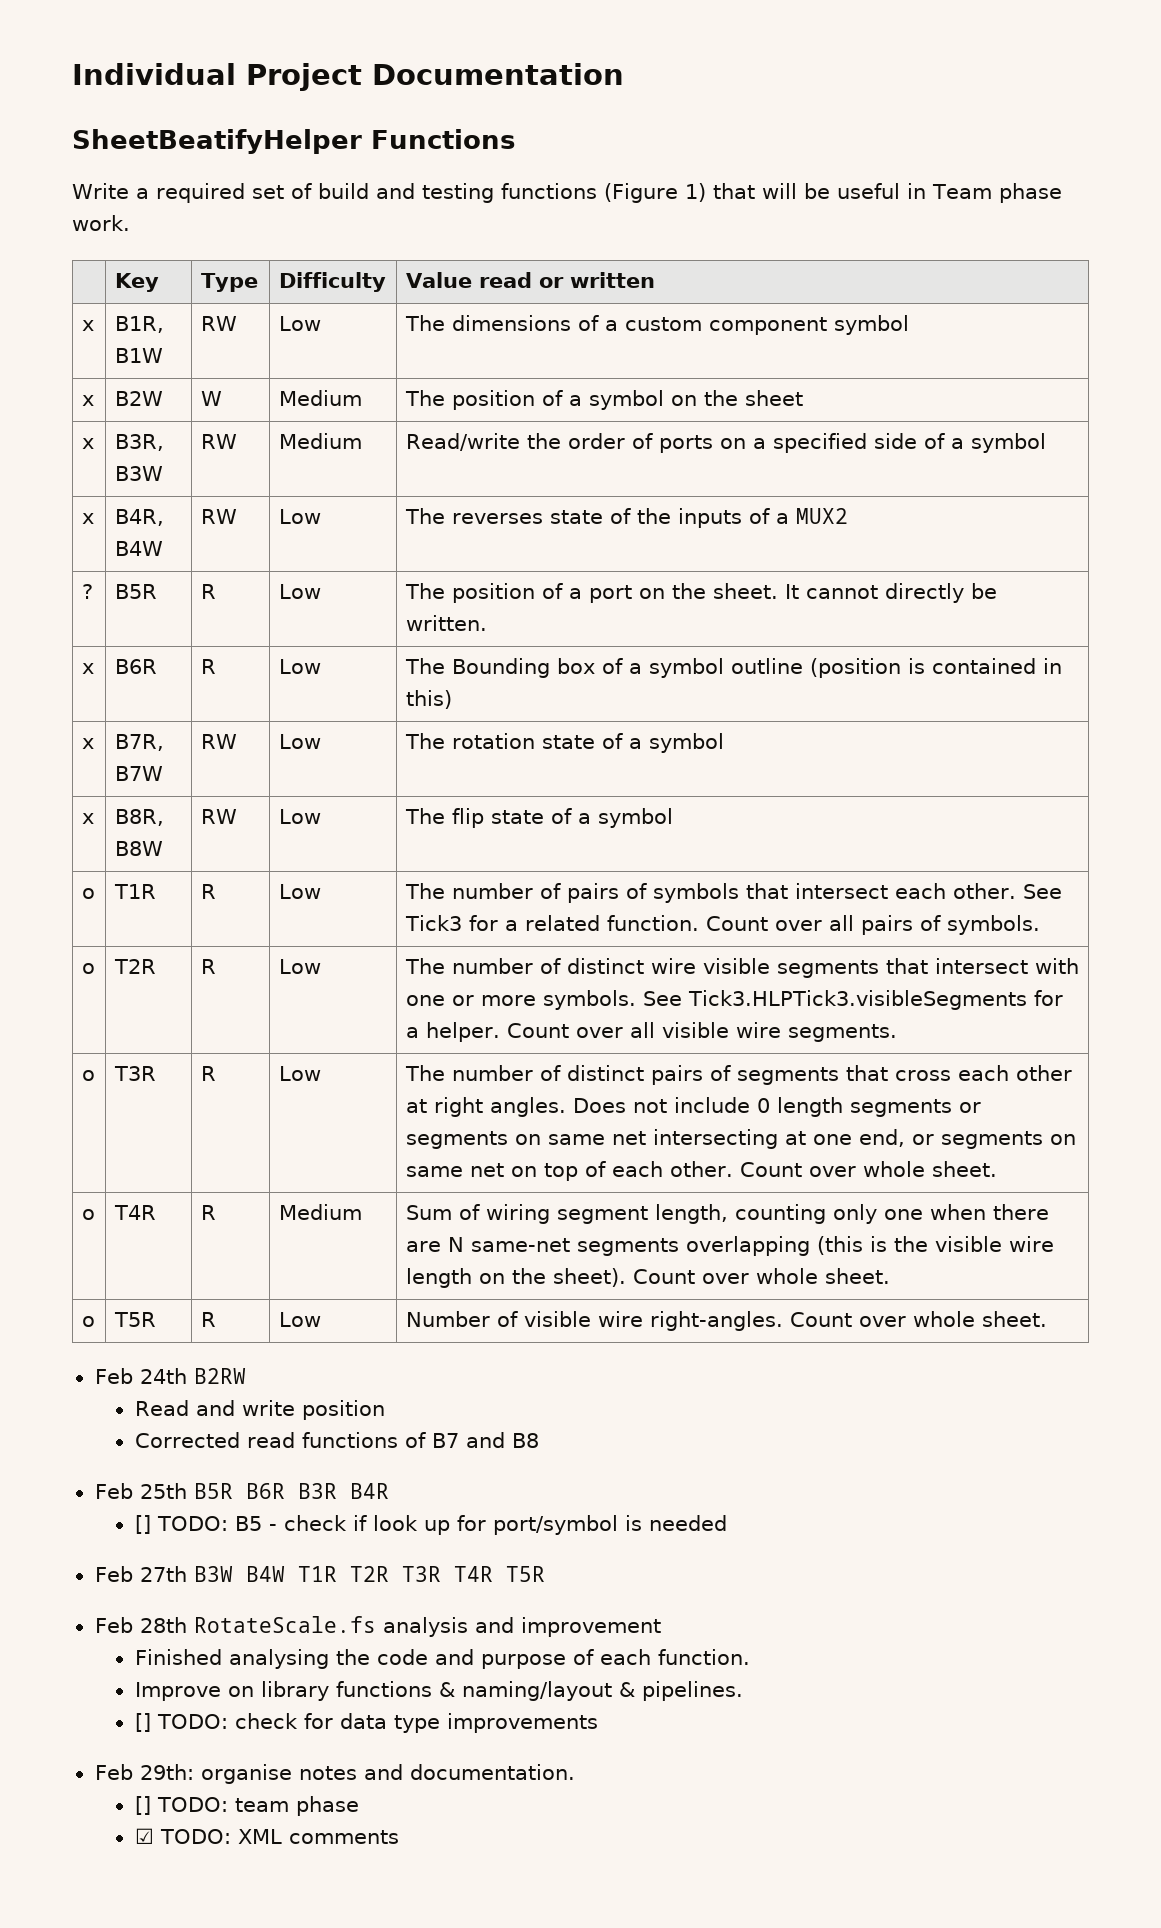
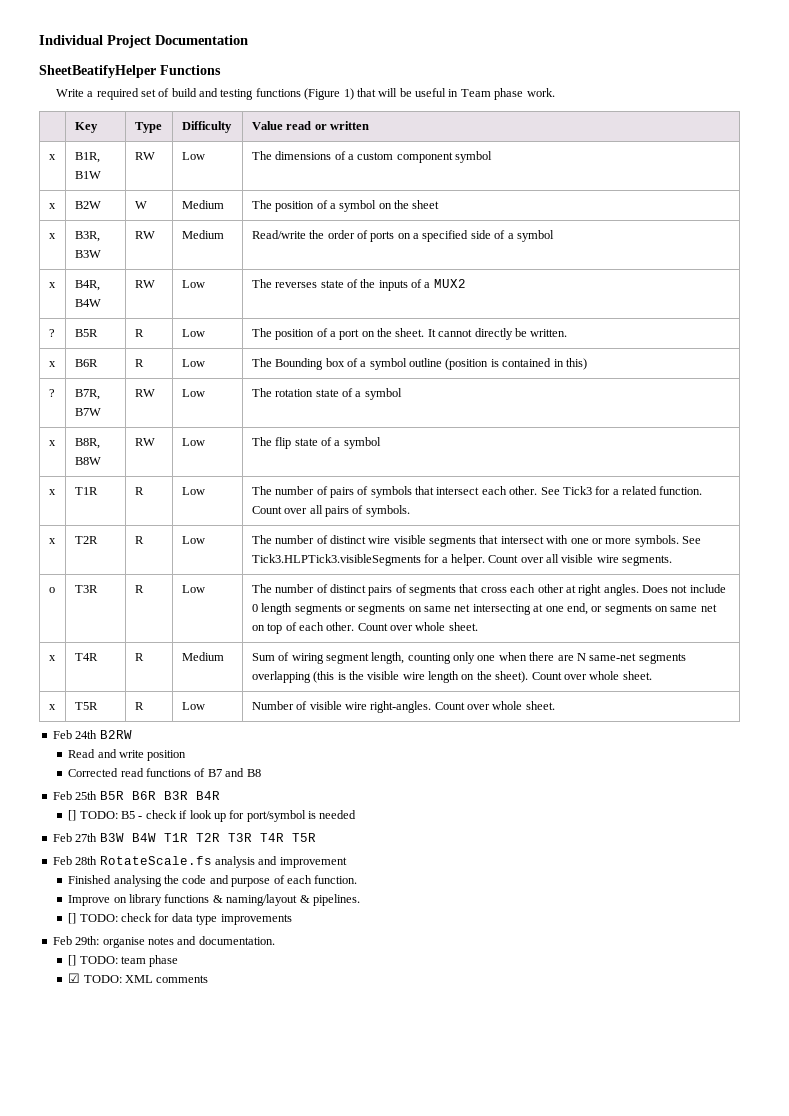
- x | B7R, B7W | RW | Low | The rotation state of a symbol
+ ? | B7R, B7W | RW | Low | The rotation state of a symbol
- o | T1R | R | Low | The number of pairs of symbols that intersect each other. See Tick3 for a related function. Count over all pairs of symbols.
+ x | T1R | R | Low | The number of pairs of symbols that intersect each other. See Tick3 for a related function. Count over all pairs of symbols.
- o | T2R | R | Low | The number of distinct wire visible segments that intersect with one or more symbols. See Tick3.HLPTick3.visibleSegments for a helper. Count over all visible wire segments.
+ x | T2R | R | Low | The number of distinct wire visible segments that intersect with one or more symbols. See Tick3.HLPTick3.visibleSegments for a helper. Count over all visible wire segments.
- o | T4R | R | Medium | Sum of wiring segment length, counting only one when there are N same-net segments overlapping (this is the visible wire length on the sheet). Count over whole sheet.
+ x | T4R | R | Medium | Sum of wiring segment length, counting only one when there are N same-net segments overlapping (this is the visible wire length on the sheet). Count over whole sheet.
- o | T5R | R | Low | Number of visible wire right-angles. Count over whole sheet.
+ x | T5R | R | Low | Number of visible wire right-angles. Count over whole sheet.

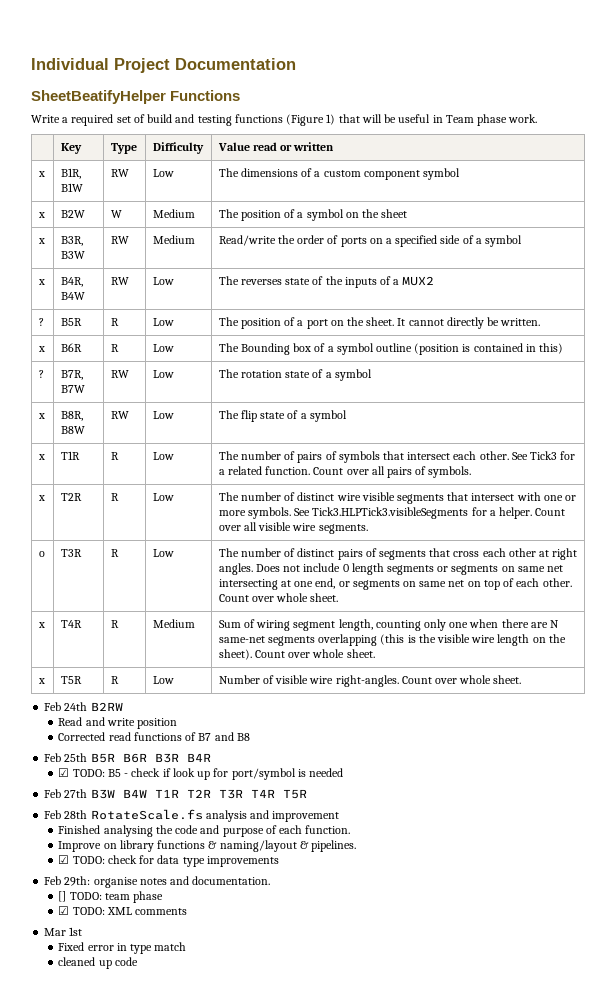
- [] TODO: B5 - check if look up for port/symbol is needed
+ ☑ TODO: B5 - check if look up for port/symbol is needed
- [] TODO: check for data type improvements
+ ☑ TODO: check for data type improvements
+ Mar 1st
+ Fixed error in type match
+ cleaned up code

